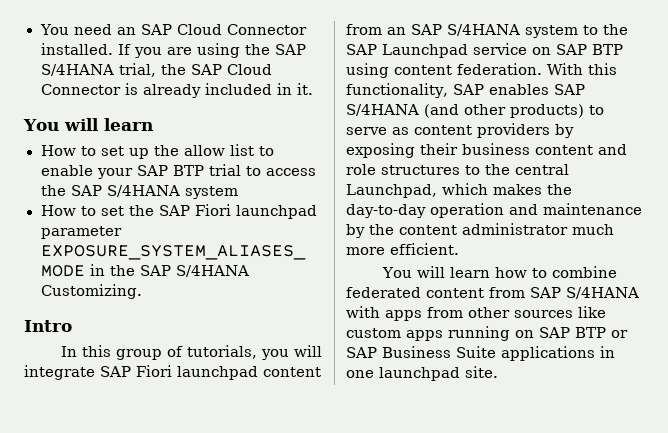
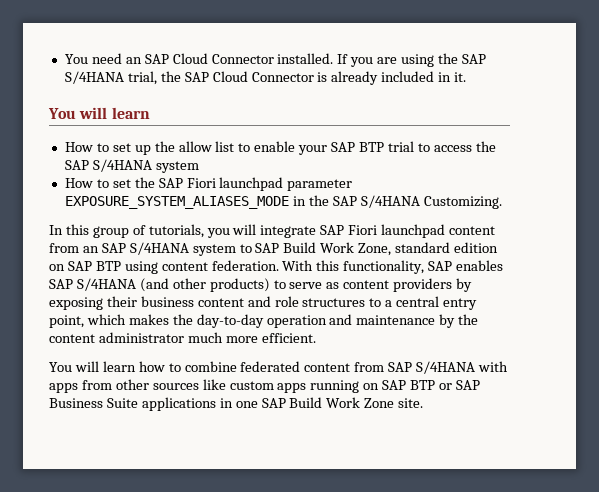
- Intro
- In this group of tutorials, you will integrate SAP Fiori launchpad content from an SAP S/4HANA system to the SAP Launchpad service on SAP BTP using content federation.
+ In this group of tutorials, you will integrate SAP Fiori launchpad content from an SAP S/4HANA system to SAP Build Work Zone, standard edition on SAP BTP using content federation.
- With this functionality, SAP enables SAP S/4HANA (and other products) to serve as content providers by exposing their business content and role structures to the central Launchpad, which makes the day-to-day operation and maintenance by the content administrator much more efficient.
+ With this functionality, SAP enables SAP S/4HANA (and other products) to serve as content providers by exposing their business content and role structures to a central entry point, which makes the day-to-day operation and maintenance by the content administrator much more efficient.
- You will learn how to combine federated content from SAP S/4HANA with apps from other sources like custom apps running on SAP BTP or SAP Business Suite applications in one launchpad site.
+ You will learn how to combine federated content from SAP S/4HANA with apps from other sources like custom apps running on SAP BTP or SAP Business Suite applications in one SAP Build Work Zone site.

